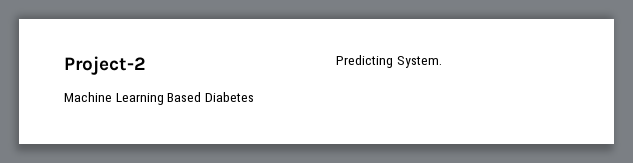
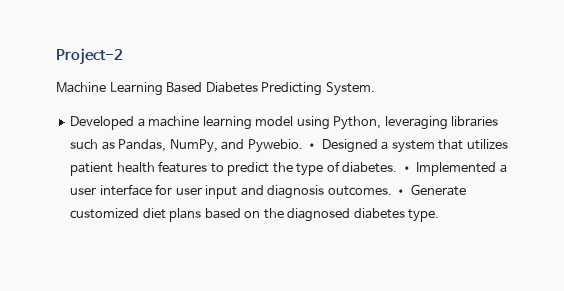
+ Developed a machine learning model using Python, leveraging libraries such as Pandas, NumPy, and Pywebio. • Designed a system that utilizes patient health features to predict the type of diabetes. • Implemented a user interface for user input and diagnosis outcomes. • Generate customized diet plans based on the diagnosed diabetes type.

